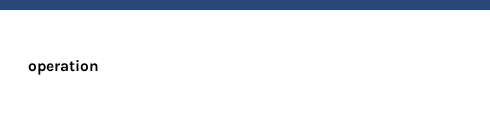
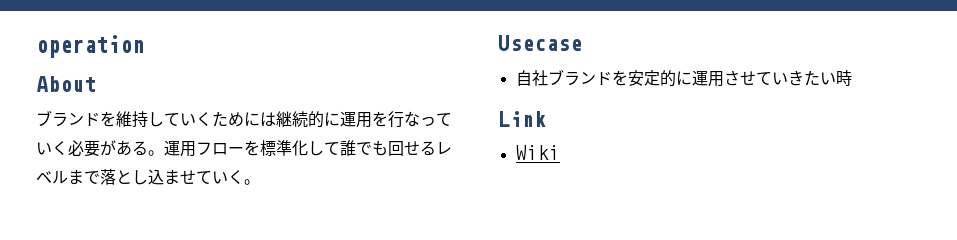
+ About
+ ブランドを維持していくためには継続的に運用を行なっていく必要がある。運用フローを標準化して誰でも回せるレベルまで落とし込ませていく。
+ Usecase
+ 自社ブランドを安定的に運用させていきたい時
+ Link
+ Wiki

